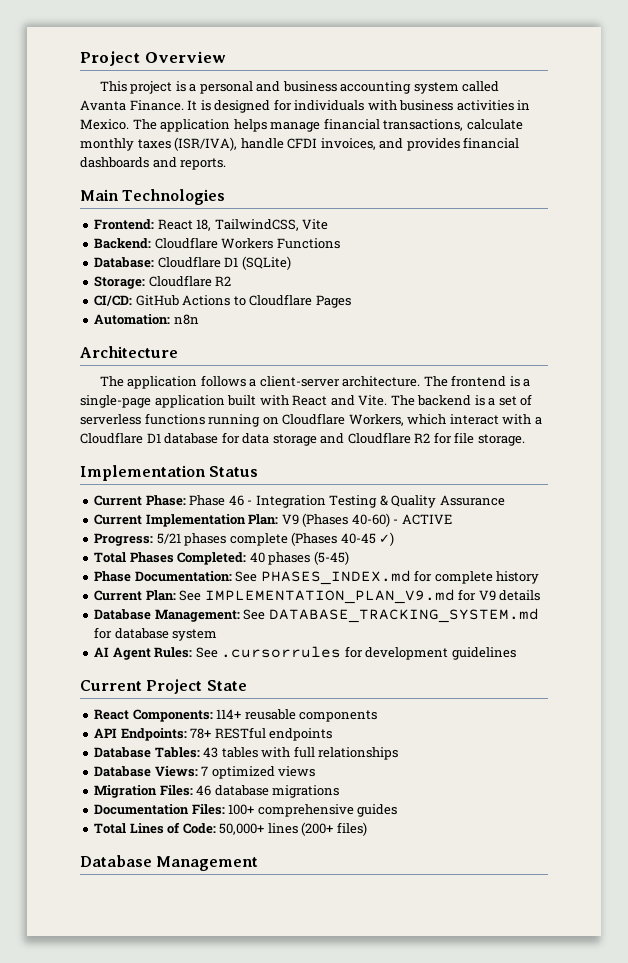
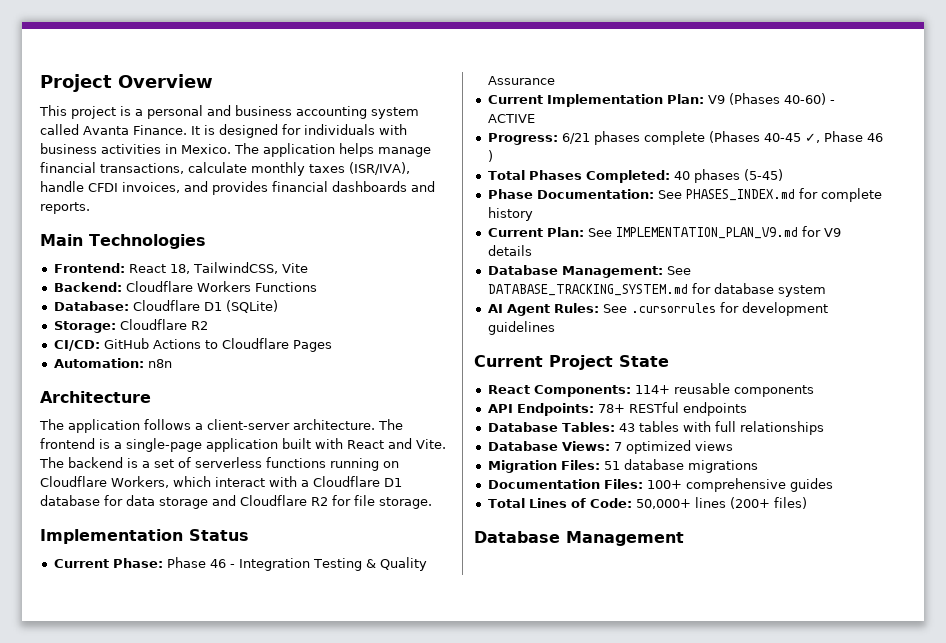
- Progress: 5/21 phases complete (Phases 40-45 ✓)
+ Progress: 6/21 phases complete (Phases 40-45 ✓, Phase 46 )
- Migration Files: 46 database migrations
+ Migration Files: 51 database migrations

